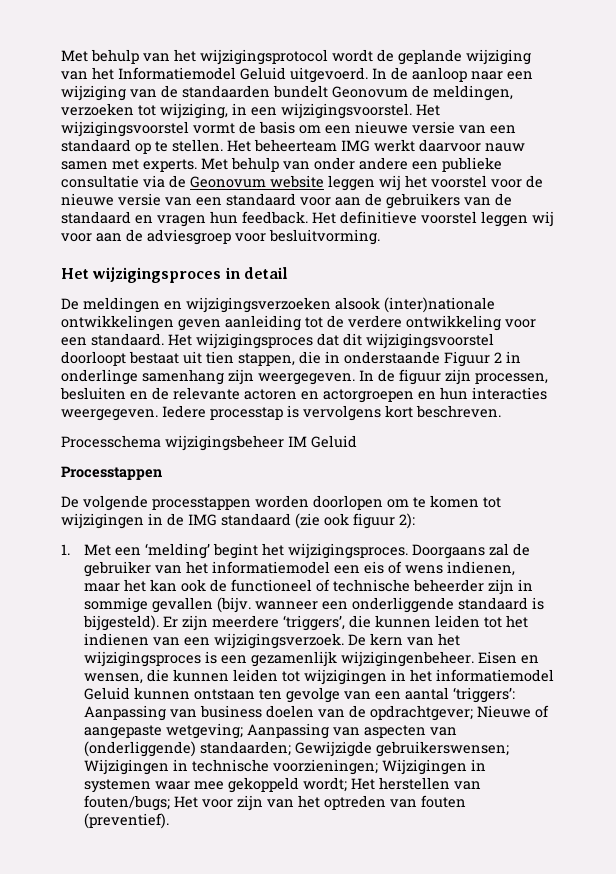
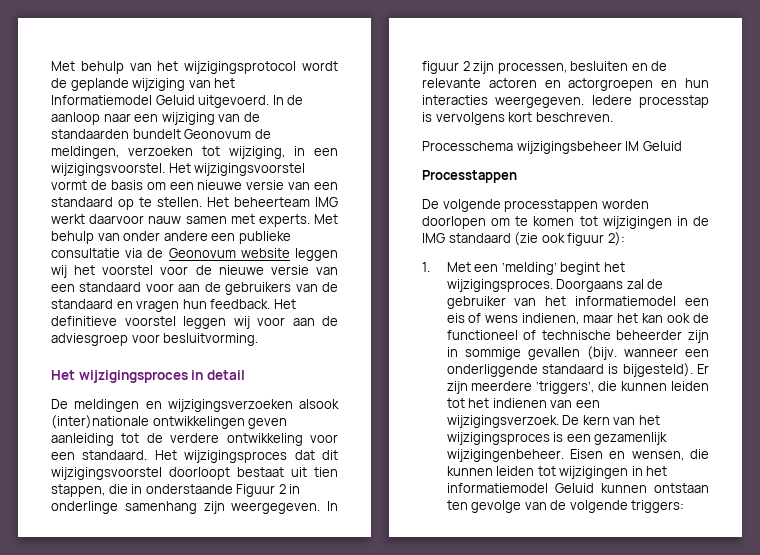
- In de figuur zijn processen, besluiten en de relevante actoren en actorgroepen en hun interacties weergegeven.
+ In figuur 2 zijn processen, besluiten en de relevante actoren en actorgroepen en hun interacties weergegeven.
- Eisen en wensen, die kunnen leiden tot wijzigingen in het informatiemodel Geluid kunnen ontstaan ten gevolge van een aantal ‘triggers’: Aanpassing van business doelen van de opdrachtgever; Nieuwe of aangepaste wetgeving; Aanpassing van aspecten van (onderliggende) standaarden; Gewijzigde gebruikerswensen; Wijzigingen in technische voorzieningen; Wijzigingen in systemen waar mee gekoppeld wordt; Het herstellen van fouten/bugs; Het voor zijn van het optreden van fouten (preventief).
+ Eisen en wensen, die kunnen leiden tot wijzigingen in het informatiemodel Geluid kunnen ontstaan ten gevolge van de volgende triggers:

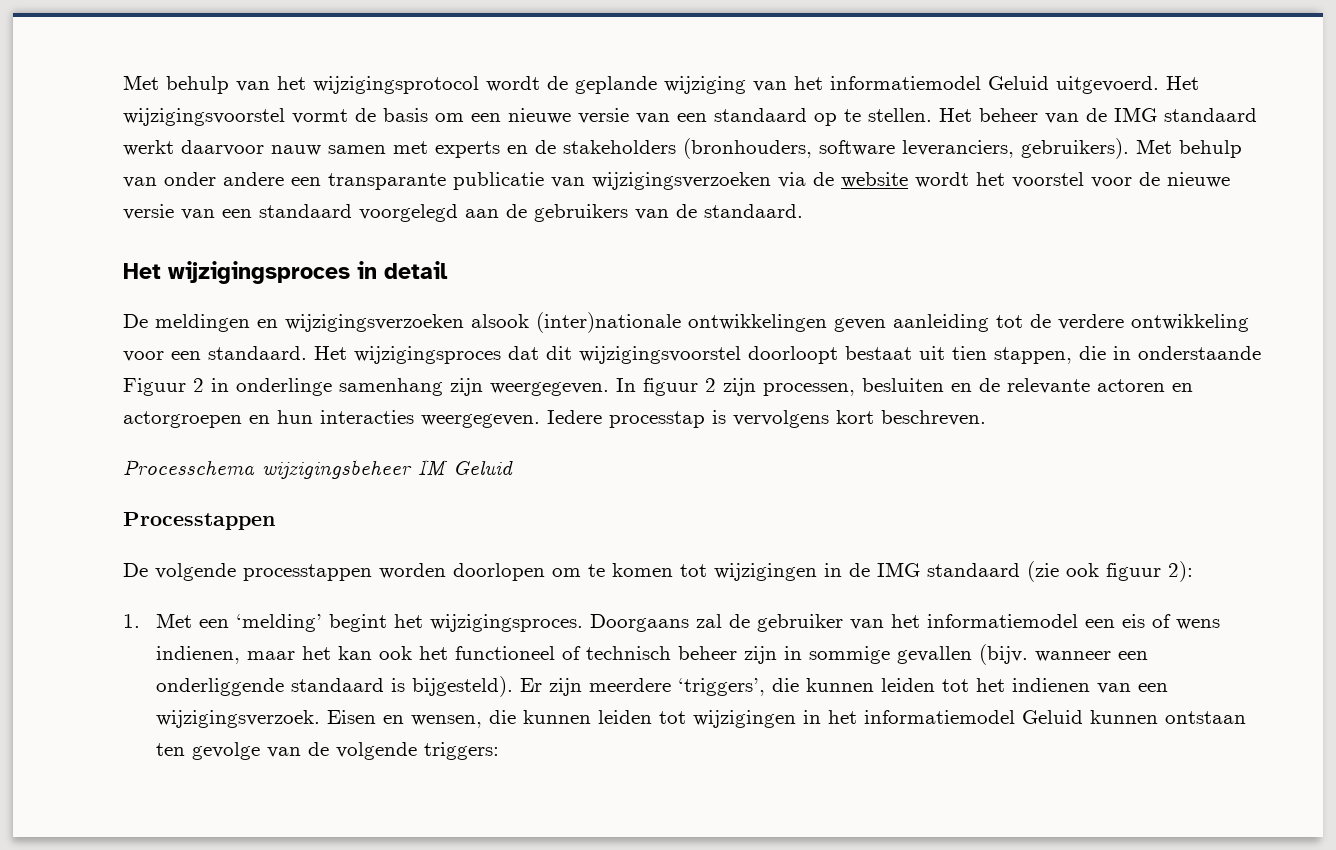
- Met behulp van het wijzigingsprotocol wordt de geplande wijziging van het Informatiemodel Geluid uitgevoerd.
+ Met behulp van het wijzigingsprotocol wordt de geplande wijziging van het informatiemodel Geluid uitgevoerd.
- In de aanloop naar een wijziging van de standaarden bundelt Geonovum de meldingen, verzoeken tot wijziging, in een wijzigingsvoorstel.
- Het beheerteam IMG werkt daarvoor nauw samen met experts.
+ Het beheer van de IMG standaard werkt daarvoor nauw samen met experts en de stakeholders (bronhouders, software leveranciers, gebruikers).
- Met behulp van onder andere een publieke consultatie via de Geonovum website leggen wij het voorstel voor de nieuwe versie van een standaard voor aan de gebruikers van de standaard en vragen hun feedback. Het definitieve voorstel leggen wij voor aan de adviesgroep voor besluitvorming.
+ Met behulp van onder andere een transparante publicatie van wijzigingsverzoeken via de website wordt het voorstel voor de nieuwe versie van een standaard voorgelegd aan de gebruikers van de standaard.
- Doorgaans zal de gebruiker van het informatiemodel een eis of wens indienen, maar het kan ook de functioneel of technische beheerder zijn in sommige gevallen (bijv. wanneer een onderliggende standaard is bijgesteld).
+ Doorgaans zal de gebruiker van het informatiemodel een eis of wens indienen, maar het kan ook het functioneel of technisch beheer zijn in sommige gevallen (bijv. wanneer een onderliggende standaard is bijgesteld).
- De kern van het wijzigingsproces is een gezamenlijk wijzigingenbeheer.

